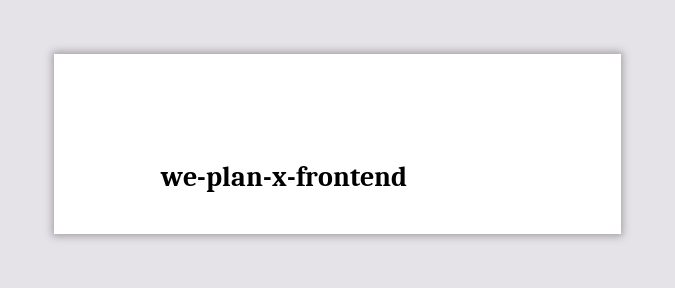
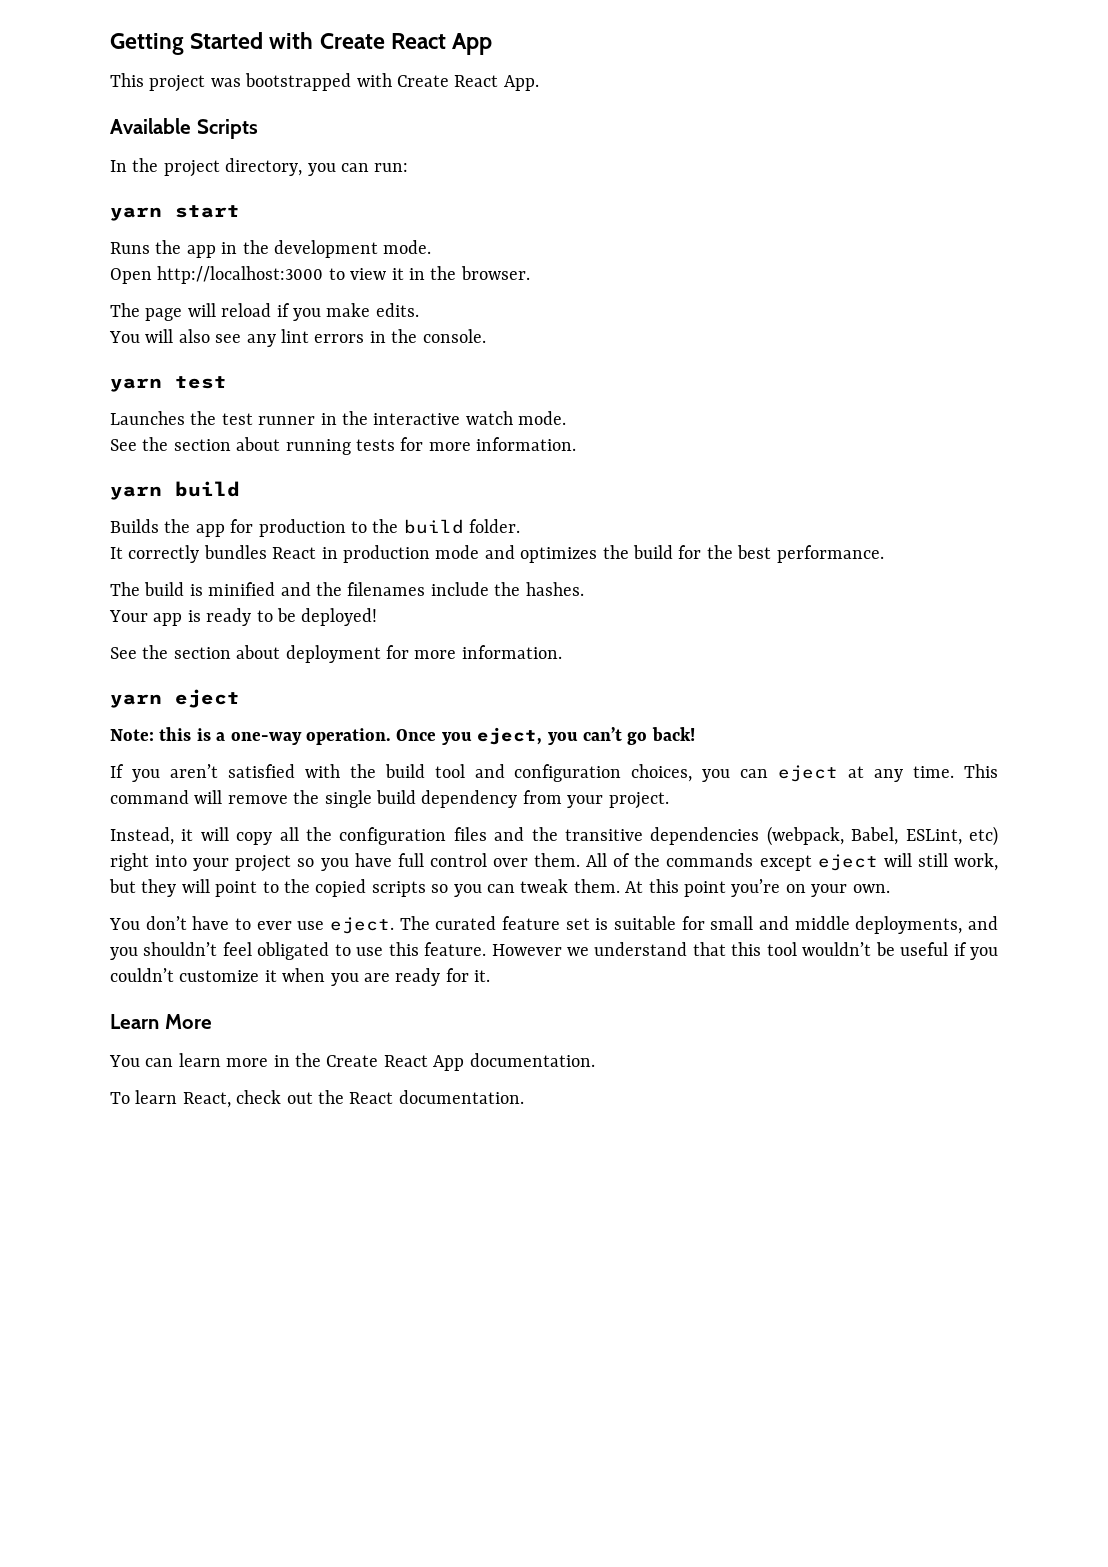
- we-plan-x-frontend
+ Getting Started with Create React App
+ This project was bootstrapped with Create React App.
+ Available Scripts
+ In the project directory, you can run:
+ yarn start
+ Runs the app in the development mode.
+ Open http://localhost:3000 to view it in the browser.
+ The page will reload if you make edits.
+ You will also see any lint errors in the console.
+ yarn test
+ Launches the test runner in the interactive watch mode.
+ See the section about running tests for more information.
+ yarn build
+ Builds the app for production to the build folder.
+ It correctly bundles React in production mode and optimizes the build for the best performance.
+ The build is minified and the filenames include the hashes.
+ Your app is ready to be deployed!
+ See the section about deployment for more information.
+ yarn eject
+ Note: this is a one-way operation. Once you eject, you can’t go back!
+ If you aren’t satisfied with the build tool and configuration choices, you can eject at any time. This command will remove the single build dependency from your project.
+ Instead, it will copy all the configuration files and the transitive dependencies (webpack, Babel, ESLint, etc) right into your project so you have full control over them. All of the commands except eject will still work, but they will point to the copied scripts so you can tweak them. At this point you’re on your own.
+ You don’t have to ever use eject. The curated feature set is suitable for small and middle deployments, and you shouldn’t feel obligated to use this feature. However we understand that this tool wouldn’t be useful if you couldn’t customize it when you are ready for it.
+ Learn More
+ You can learn more in the Create React App documentation.
+ To learn React, check out the React documentation.

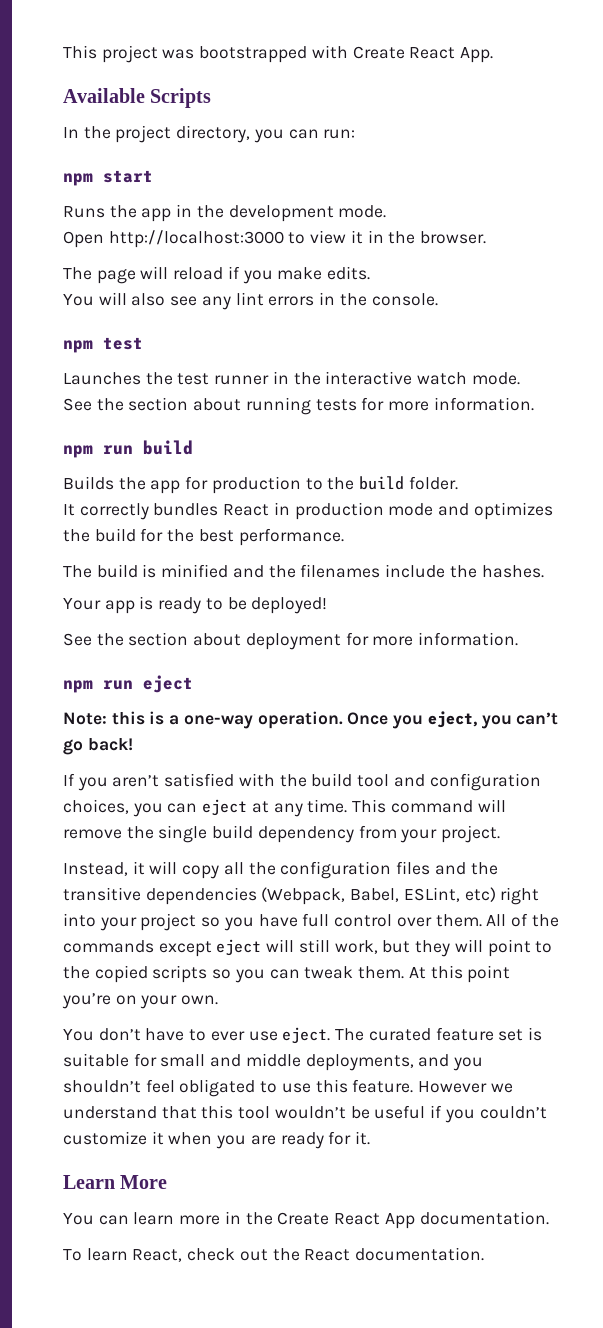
- Getting Started with Create React App
- yarn start
+ npm start
- yarn test
+ npm test
- yarn build
+ npm run build
- yarn eject
+ npm run eject
- Instead, it will copy all the configuration files and the transitive dependencies (webpack, Babel, ESLint, etc) right into your project so you have full control over them.
+ Instead, it will copy all the configuration files and the transitive dependencies (Webpack, Babel, ESLint, etc) right into your project so you have full control over them.

